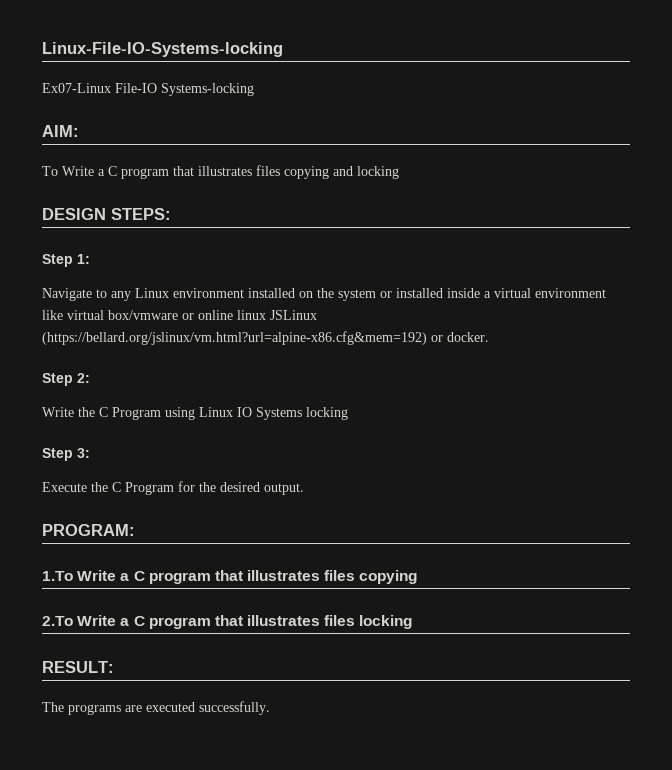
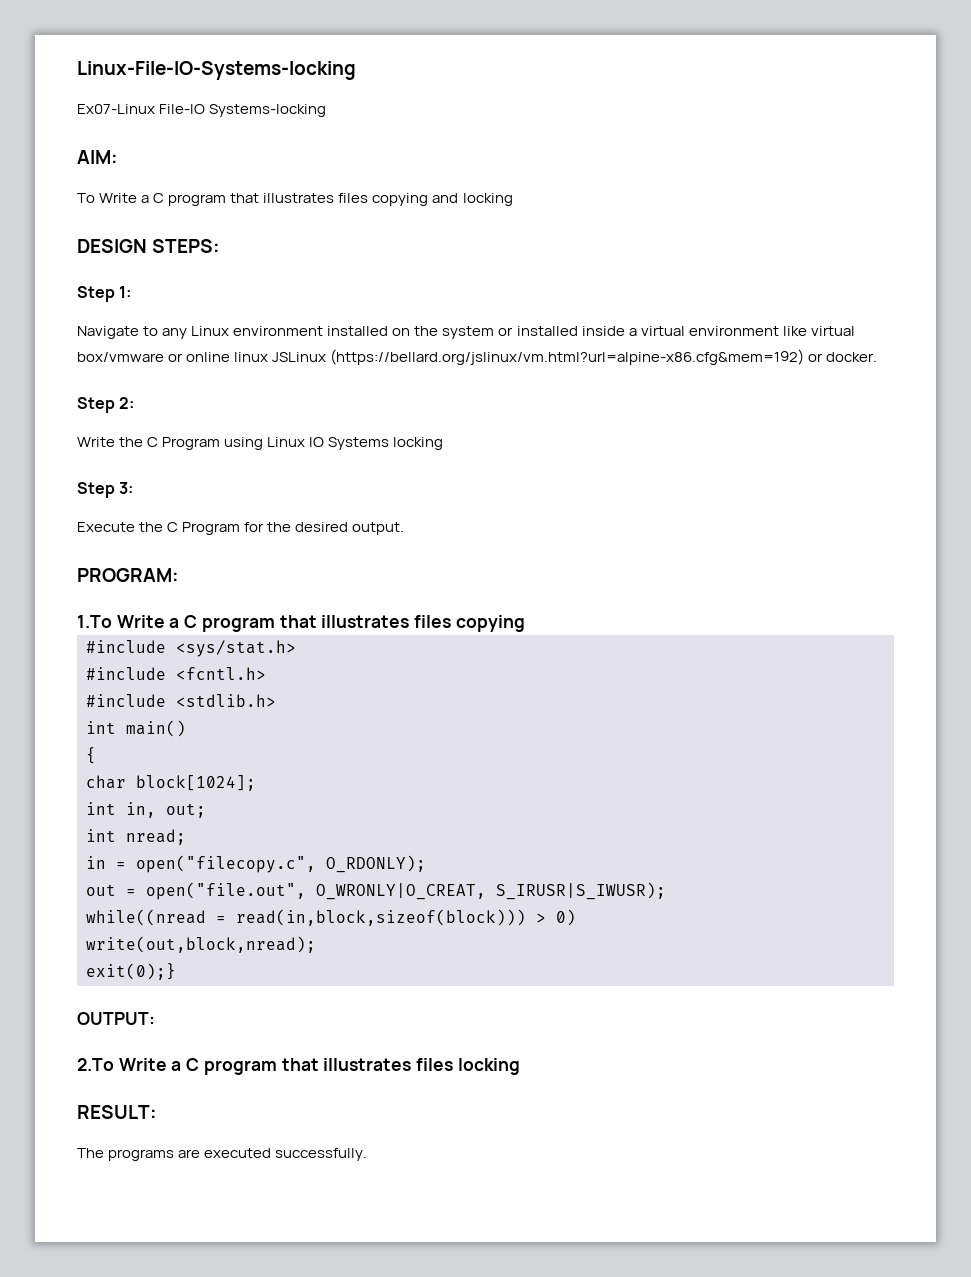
+ #include <sys/stat.h>
+ #include <fcntl.h>
+ #include <stdlib.h>
+ int main()
+ {
+ char block[1024];
+ int in, out;
+ int nread;
+ in = open("filecopy.c", O_RDONLY);
+ out = open("file.out", O_WRONLY|O_CREAT, S_IRUSR|S_IWUSR);
+ while((nread = read(in,block,sizeof(block))) > 0)
+ write(out,block,nread);
+ exit(0);}
+ OUTPUT:

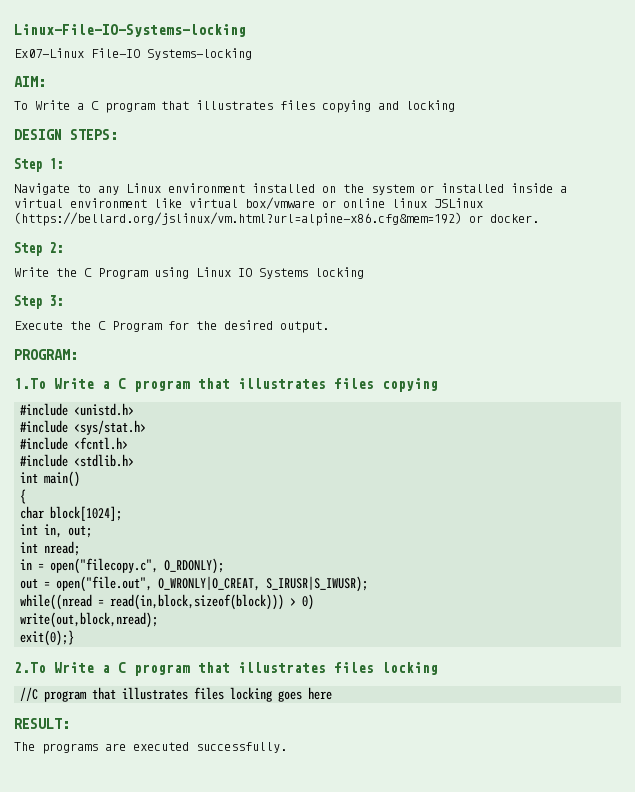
+ #include <unistd.h>
- OUTPUT:
+ //C program that illustrates files locking goes here

